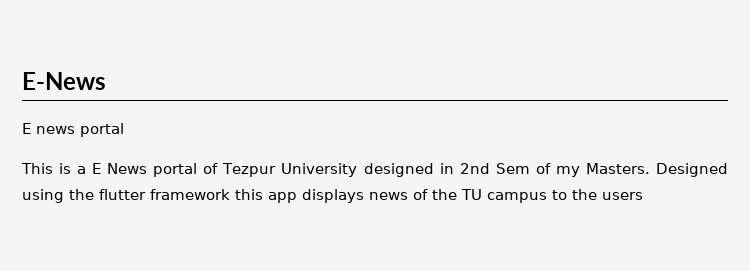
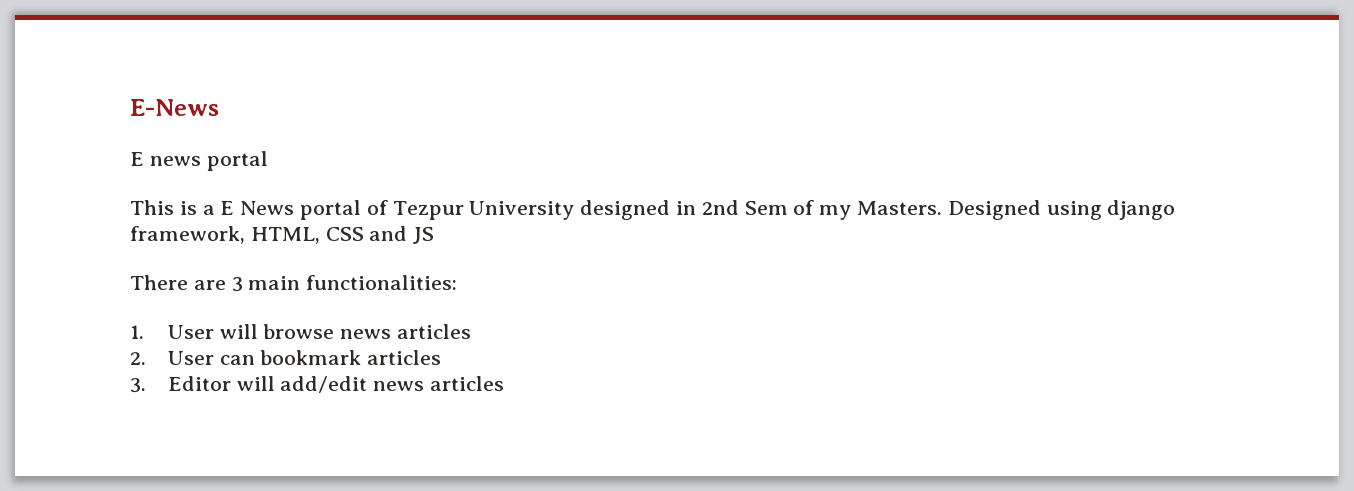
- Designed using the flutter framework this app displays news of the TU campus to the users
+ Designed using django framework, HTML, CSS and JS
+ There are 3 main functionalities:
+ 1. User will browse news articles
+ 2. User can bookmark articles
+ 3. Editor will add/edit news articles

